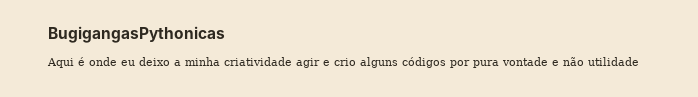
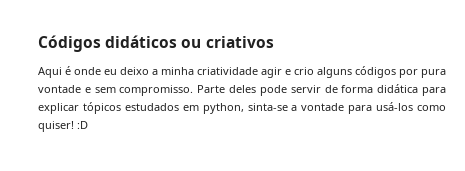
- BugigangasPythonicas
+ Códigos didáticos ou criativos
- Aqui é onde eu deixo a minha criatividade agir e crio alguns códigos por pura vontade e não utilidade
+ Aqui é onde eu deixo a minha criatividade agir e crio alguns códigos por pura vontade e sem compromisso. Parte deles pode servir de forma didática para explicar tópicos estudados em python, sinta-se a vontade para usá-los como quiser! :D

